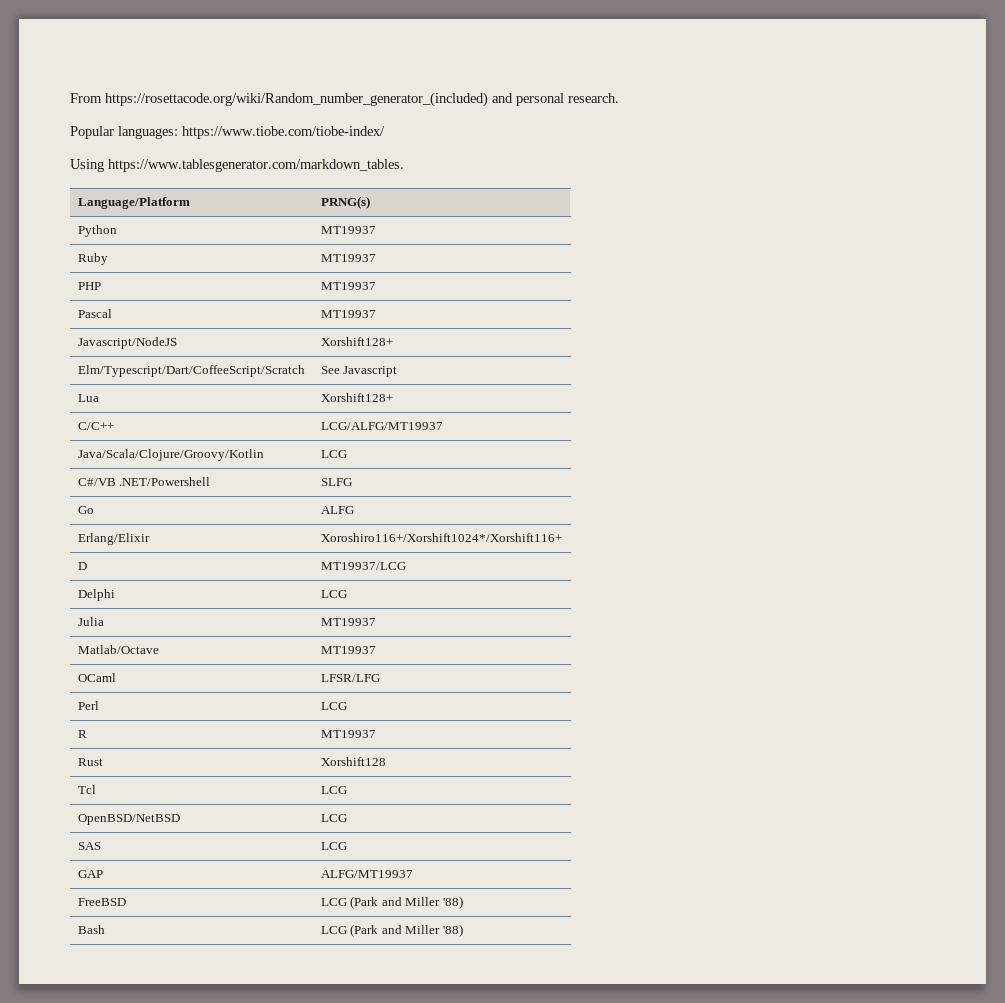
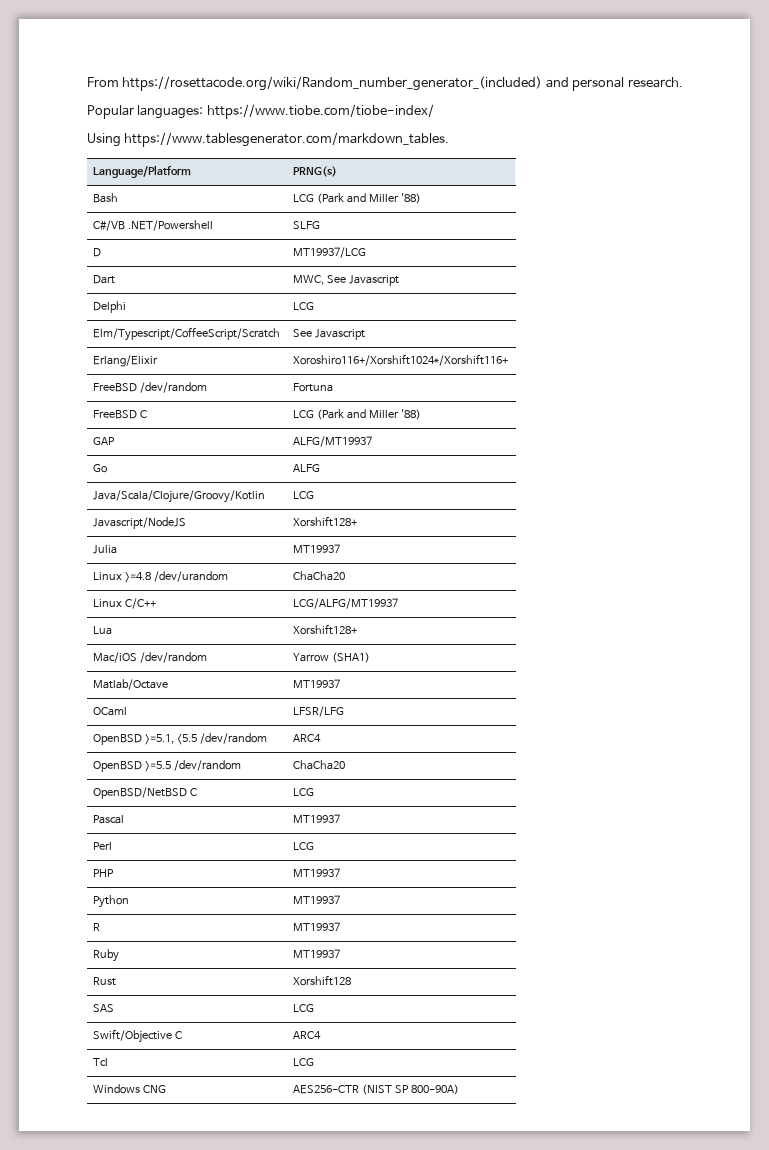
- Python | MT19937
- Ruby | MT19937
- PHP | MT19937
- Pascal | MT19937
+ Bash | LCG (Park and Miller '88)
+ C#/VB .NET/Powershell | SLFG
+ D | MT19937/LCG
+ Dart | MWC, See Javascript
+ Delphi | LCG
+ Elm/Typescript/CoffeeScript/Scratch | See Javascript
+ Erlang/Elixir | Xoroshiro116+/Xorshift1024*/Xorshift116+
+ FreeBSD /dev/random | Fortuna
+ FreeBSD C | LCG (Park and Miller '88)
+ GAP | ALFG/MT19937
+ Go | ALFG
+ Java/Scala/Clojure/Groovy/Kotlin | LCG
  Javascript/NodeJS | Xorshift128+
- Elm/Typescript/Dart/CoffeeScript/Scratch | See Javascript
+ Julia | MT19937
+ Linux >=4.8 /dev/urandom | ChaCha20
+ Linux C/C++ | LCG/ALFG/MT19937
  Lua | Xorshift128+
- C/C++ | LCG/ALFG/MT19937
- Java/Scala/Clojure/Groovy/Kotlin | LCG
- C#/VB .NET/Powershell | SLFG
- Go | ALFG
- Erlang/Elixir | Xoroshiro116+/Xorshift1024*/Xorshift116+
- D | MT19937/LCG
- Delphi | LCG
- Julia | MT19937
+ Mac/iOS /dev/random | Yarrow (SHA1)
  Matlab/Octave | MT19937
  OCaml | LFSR/LFG
+ OpenBSD >=5.1, <5.5 /dev/random | ARC4
+ OpenBSD >=5.5 /dev/random | ChaCha20
+ OpenBSD/NetBSD C | LCG
+ Pascal | MT19937
  Perl | LCG
+ PHP | MT19937
+ Python | MT19937
+ Ruby | MT19937
+ SAS | LCG
+ Swift/Objective C | ARC4
  Tcl | LCG
- OpenBSD/NetBSD | LCG
- SAS | LCG
- GAP | ALFG/MT19937
- FreeBSD | LCG (Park and Miller '88)
- Bash | LCG (Park and Miller '88)
+ Windows CNG | AES256-CTR (NIST SP 800-90A)

